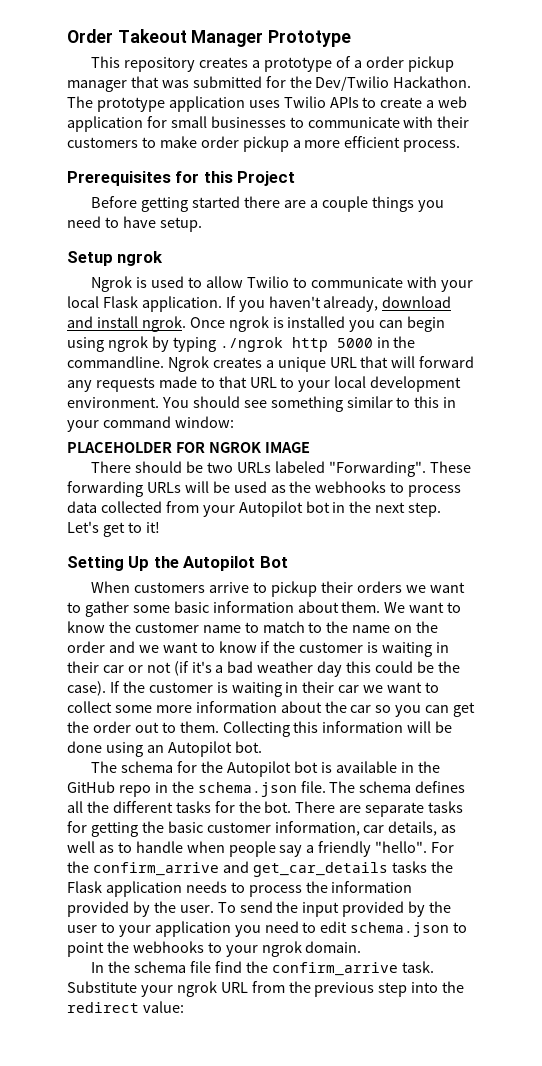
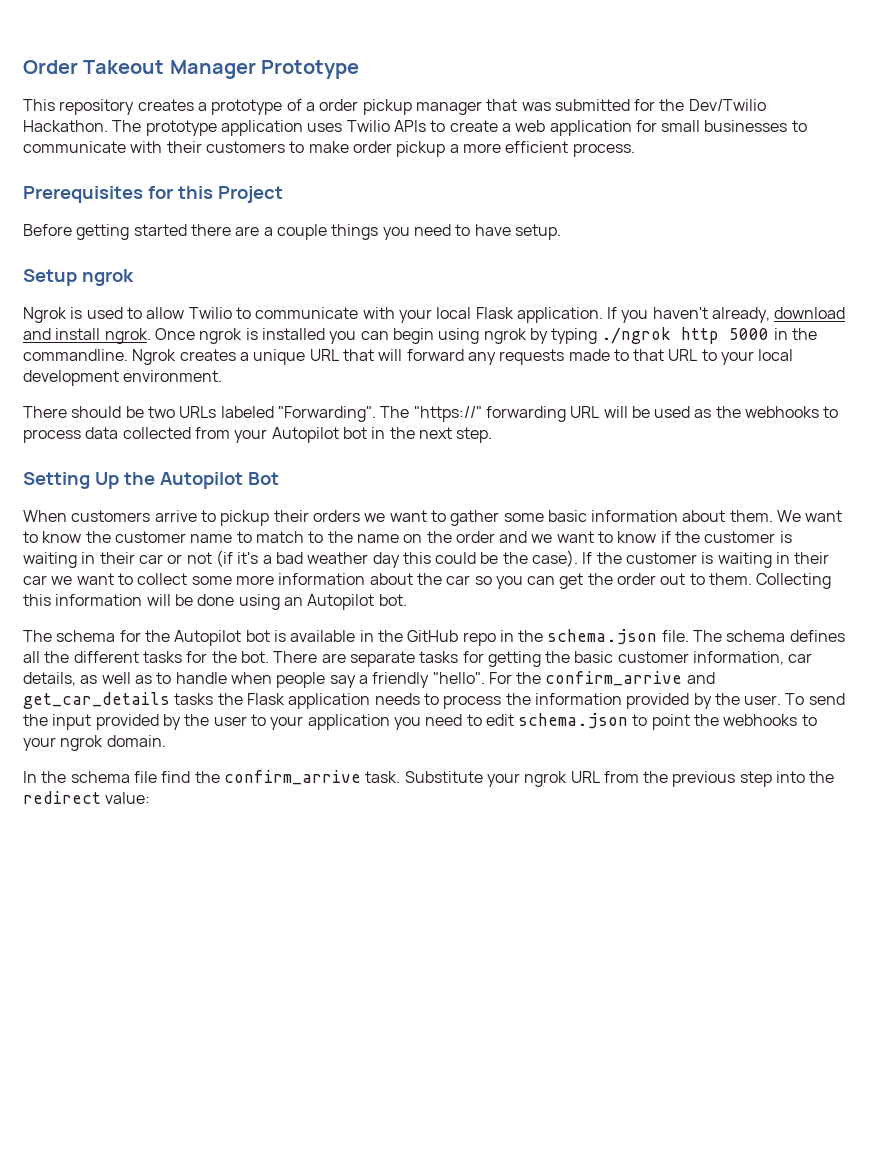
- You should see something similar to this in your command window:
- PLACEHOLDER FOR NGROK IMAGE
- These forwarding URLs will be used as the webhooks to process data collected from your Autopilot bot in the next step. Let's get to it!
+ The "https://" forwarding URL will be used as the webhooks to process data collected from your Autopilot bot in the next step.

